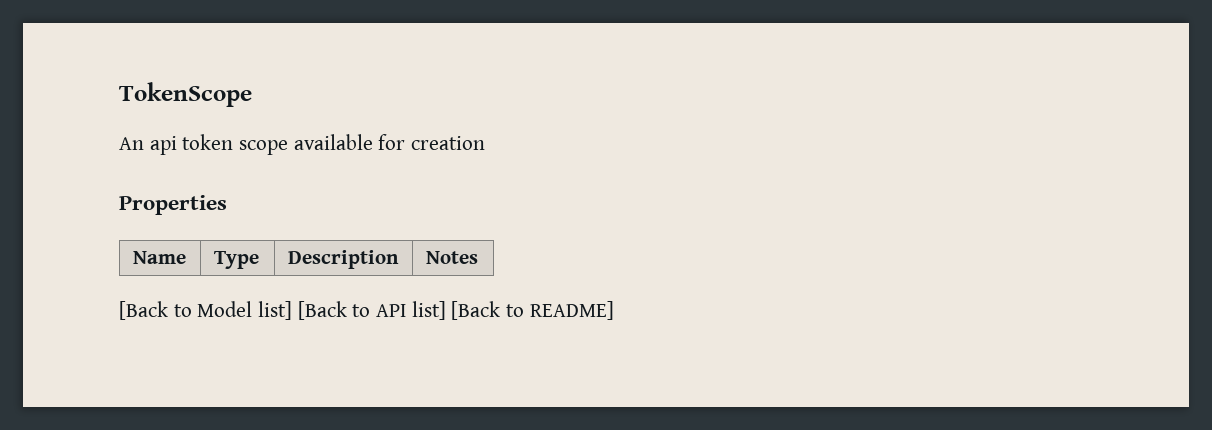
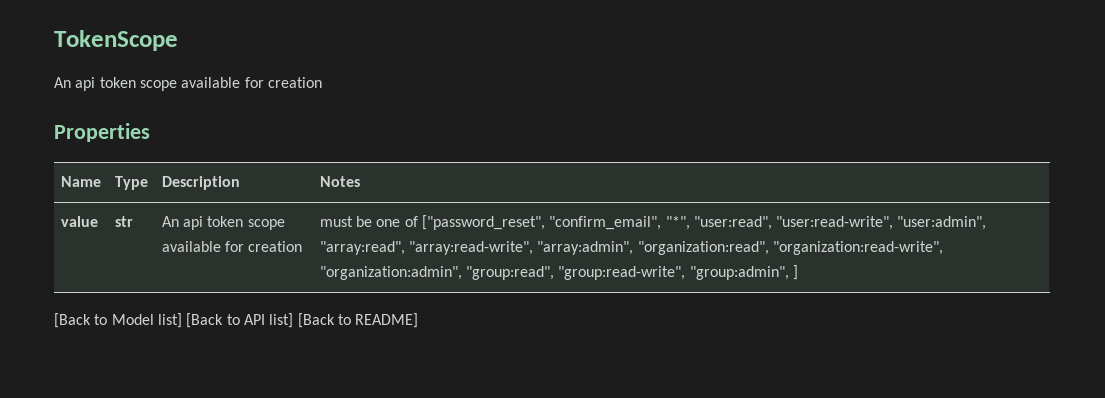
+ value | str | An api token scope available for creation | must be one of ["password_reset", "confirm_email", "*", "user:read", "user:read-write", "user:admin", "array:read", "array:read-write", "array:admin", "organization:read", "organization:read-write", "organization:admin", "group:read", "group:read-write", "group:admin", ]

